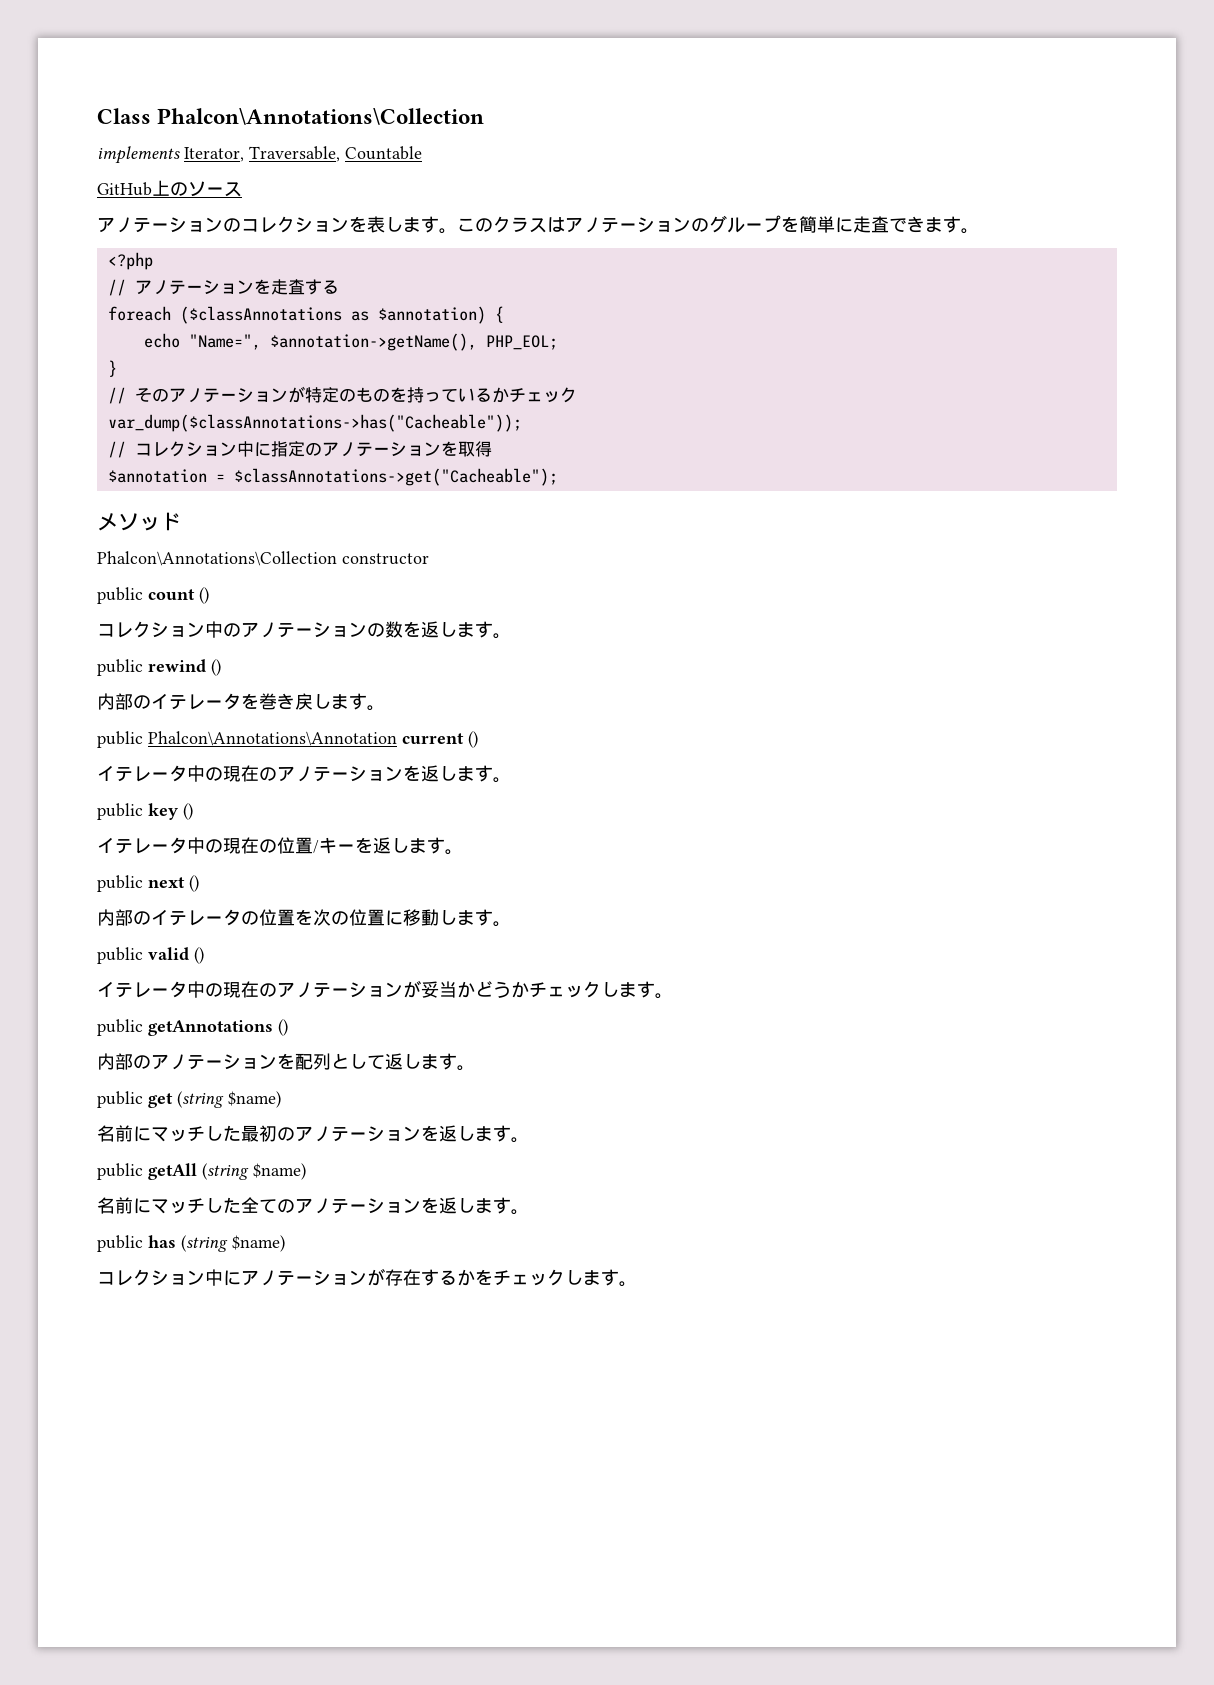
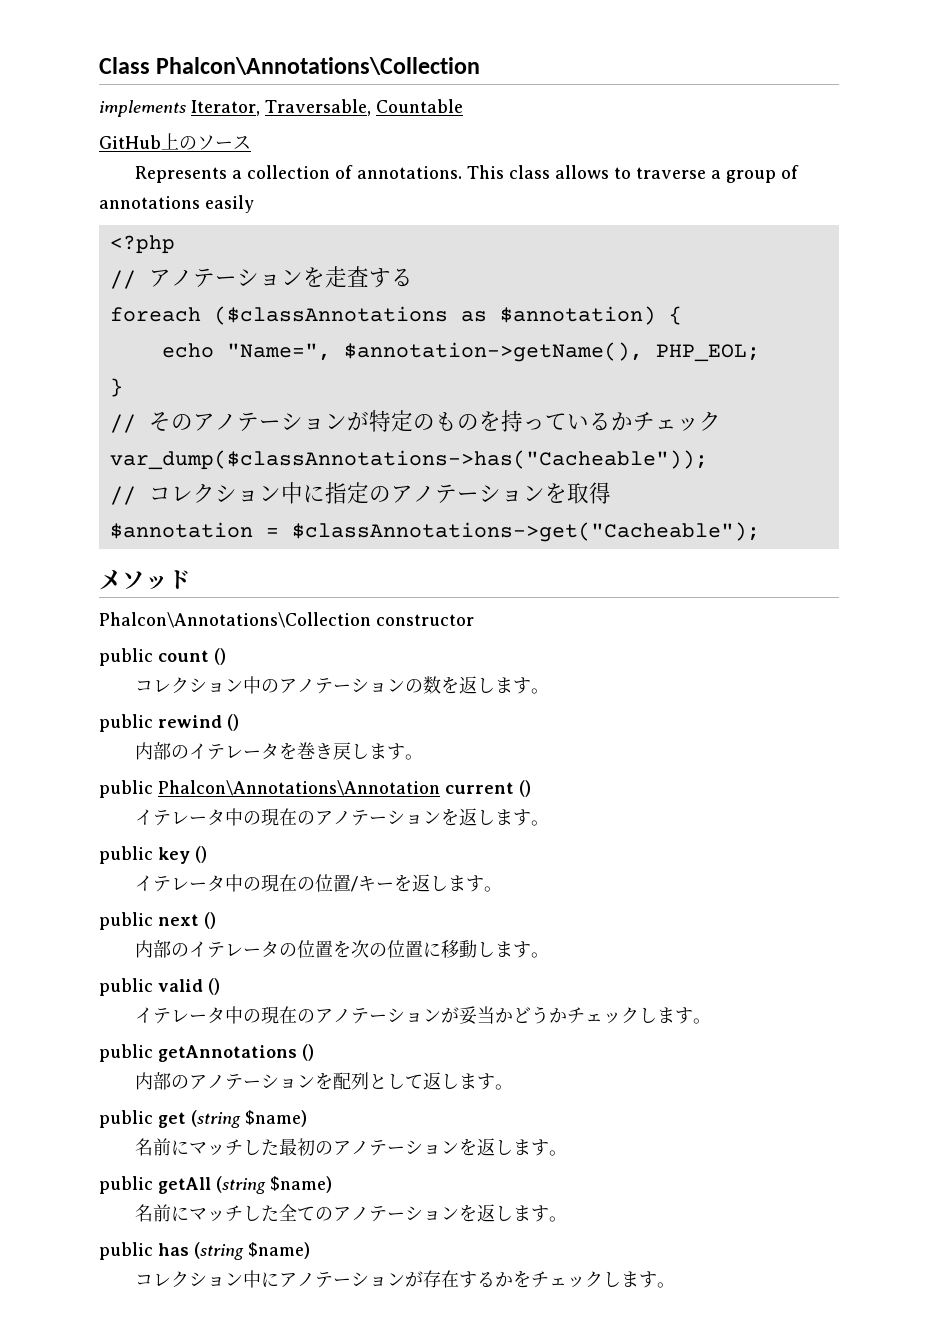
- アノテーションのコレクションを表します。このクラスはアノテーションのグループを簡単に走査できます。
+ Represents a collection of annotations. This class allows to traverse a group of annotations easily

